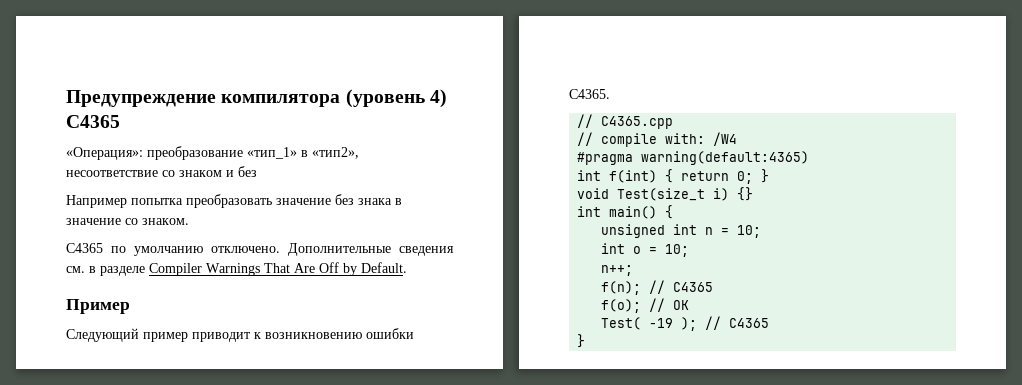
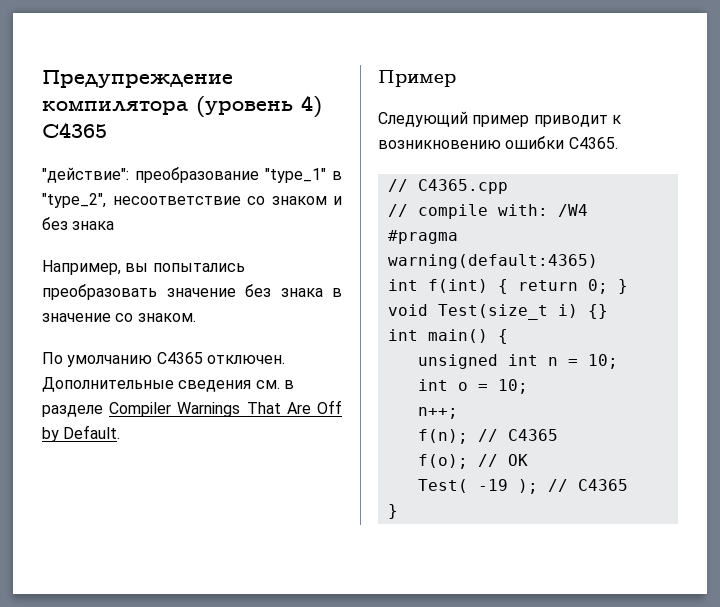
- «Операция»: преобразование «тип_1» в «тип2», несоответствие со знаком и без
- Например попытка преобразовать значение без знака в значение со знаком.
+ "действие": преобразование "type_1" в "type_2", несоответствие со знаком и без знака
+ Например, вы попытались преобразовать значение без знака в значение со знаком.
- C4365 по умолчанию отключено.
+ По умолчанию C4365 отключен.

